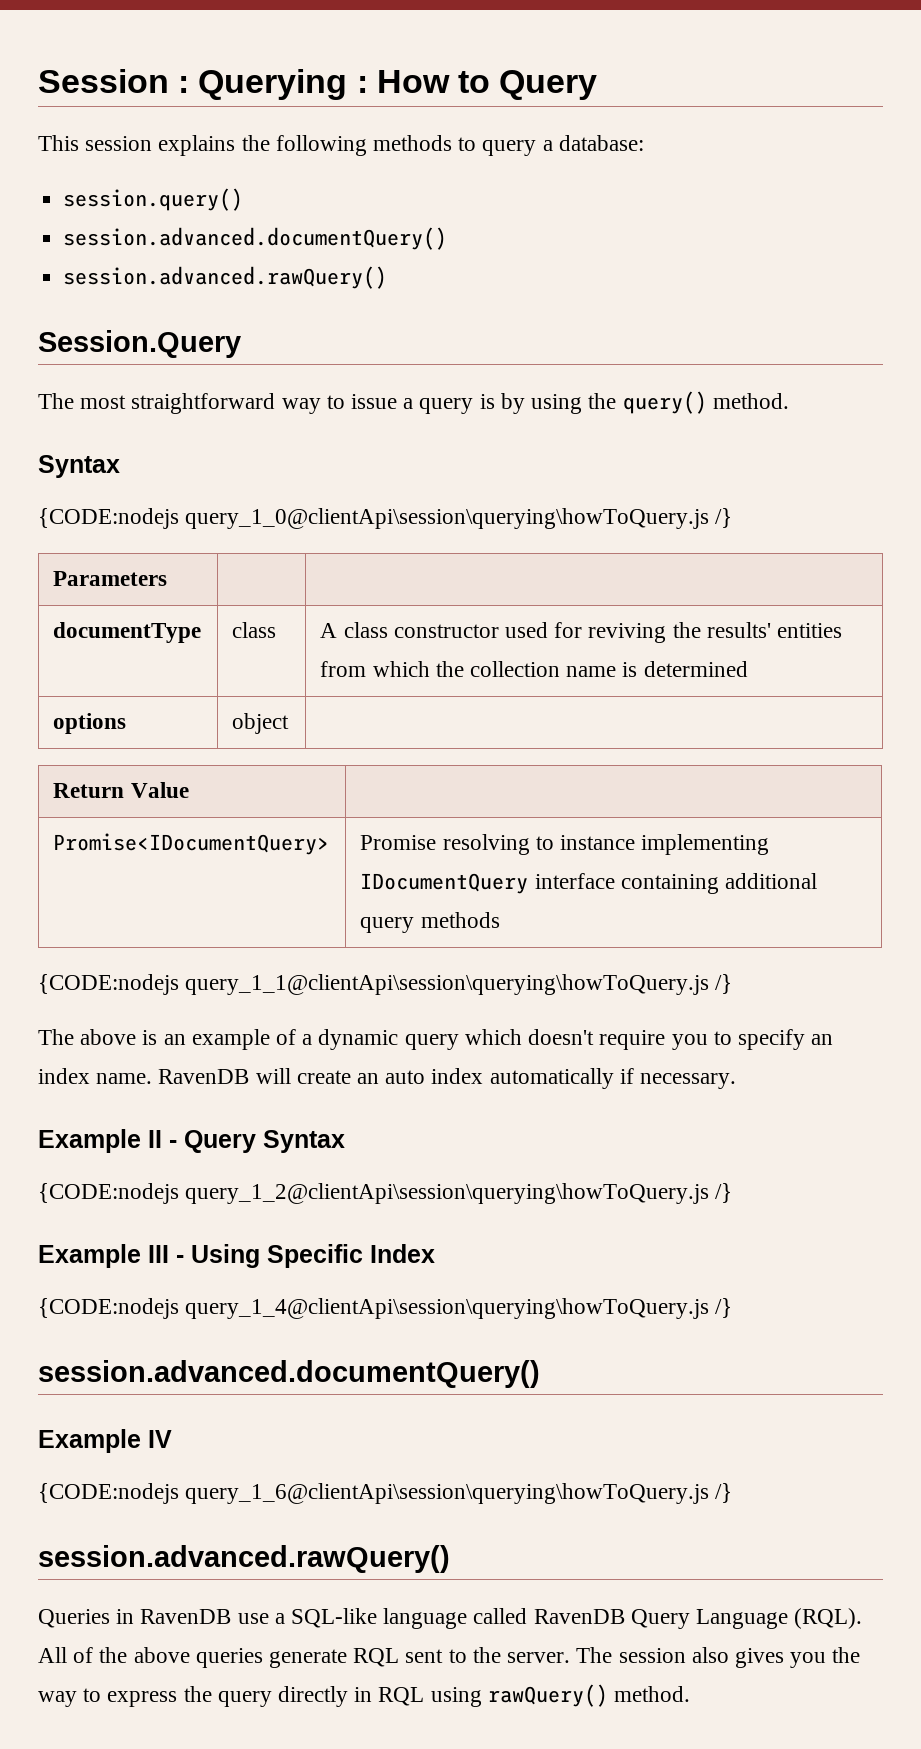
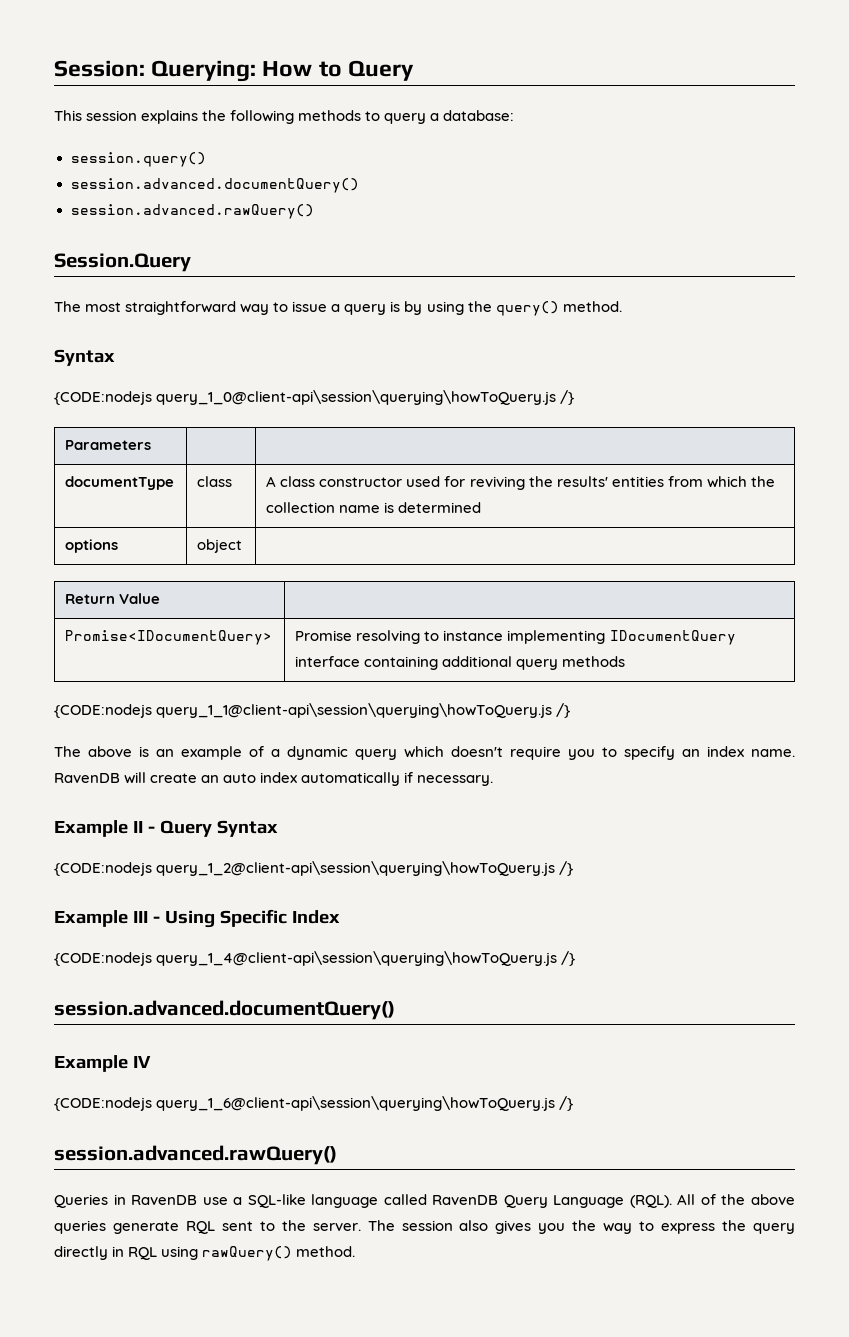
- Session : Querying : How to Query
+ Session: Querying: How to Query
- {CODE:nodejs query_1_0@clientApi\session\querying\howToQuery.js /}
+ {CODE:nodejs query_1_0@client-api\session\querying\howToQuery.js /}
- {CODE:nodejs query_1_1@clientApi\session\querying\howToQuery.js /}
+ {CODE:nodejs query_1_1@client-api\session\querying\howToQuery.js /}
- {CODE:nodejs query_1_2@clientApi\session\querying\howToQuery.js /}
+ {CODE:nodejs query_1_2@client-api\session\querying\howToQuery.js /}
- {CODE:nodejs query_1_4@clientApi\session\querying\howToQuery.js /}
+ {CODE:nodejs query_1_4@client-api\session\querying\howToQuery.js /}
- {CODE:nodejs query_1_6@clientApi\session\querying\howToQuery.js /}
+ {CODE:nodejs query_1_6@client-api\session\querying\howToQuery.js /}

